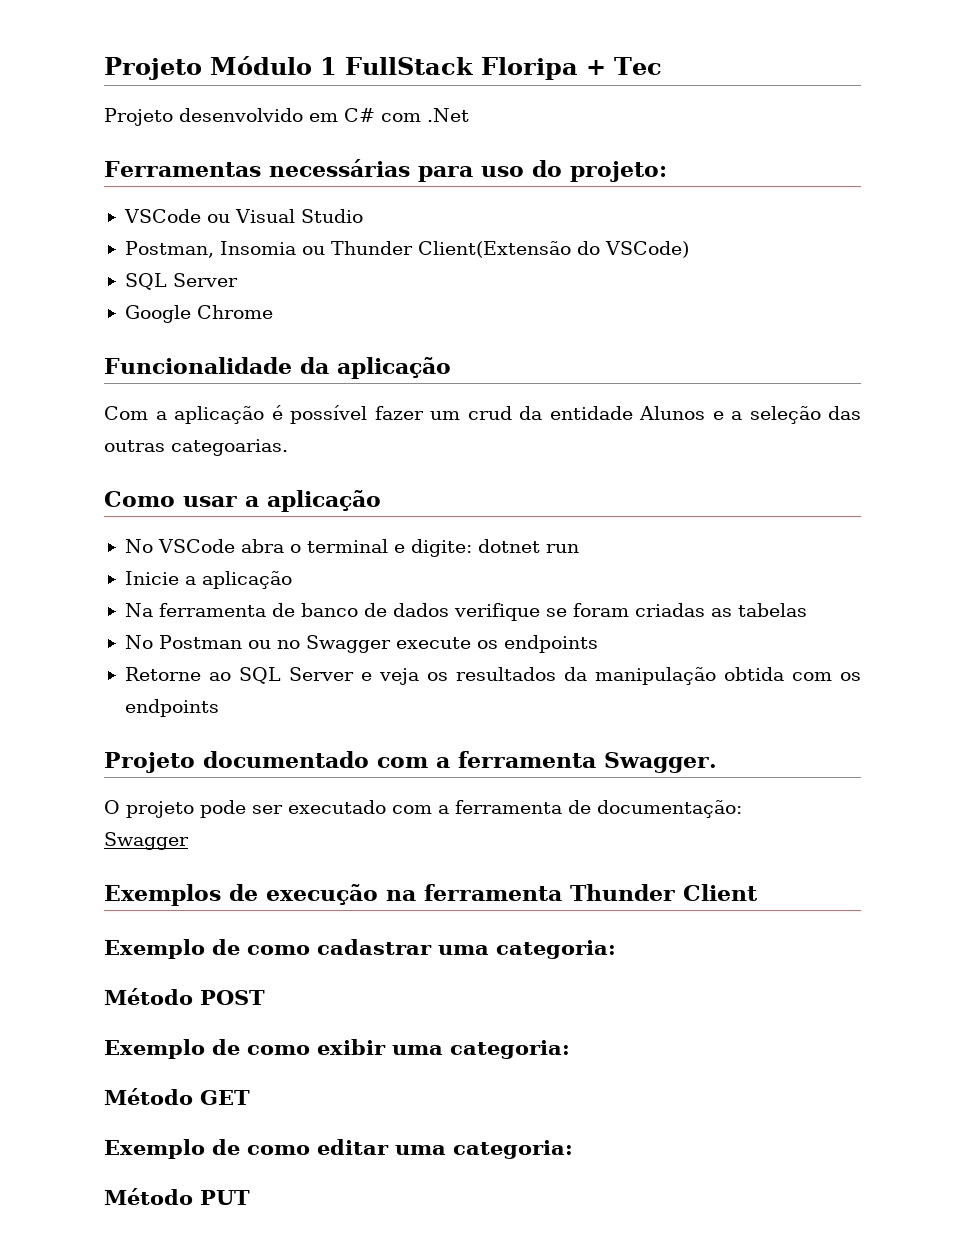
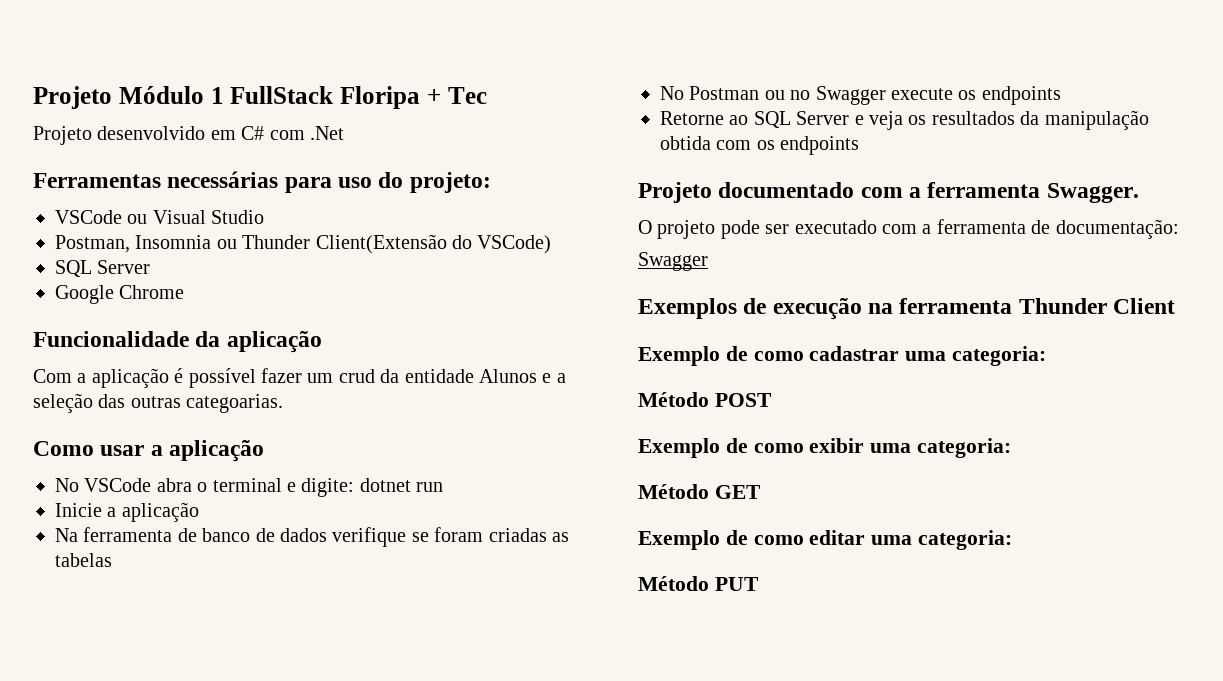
- Postman, Insomia ou Thunder Client(Extensão do VSCode)
+ Postman, Insomnia ou Thunder Client(Extensão do VSCode)

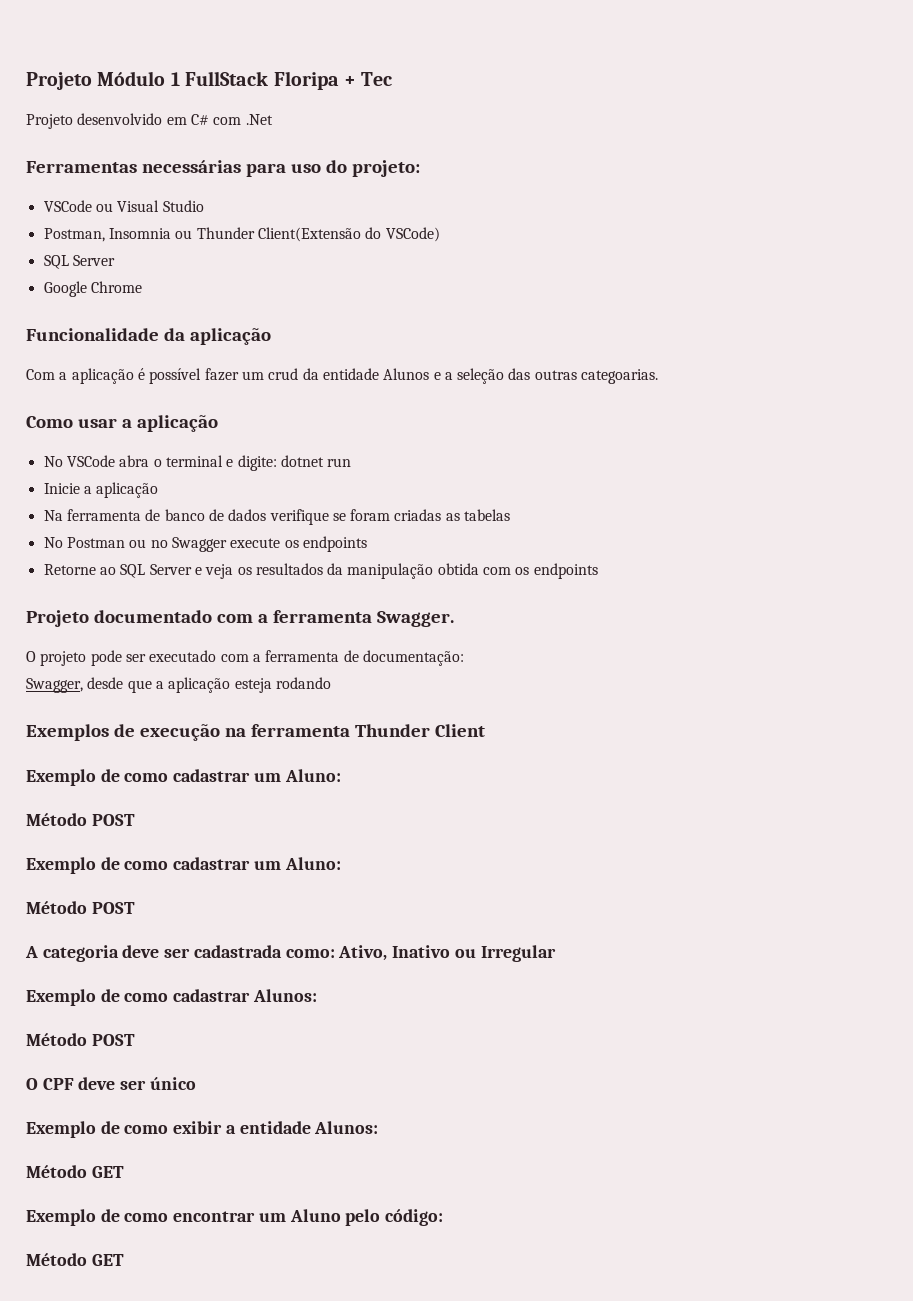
  O projeto pode ser executado com a ferramenta de documentação:
- Swagger
+ Swagger, desde que a aplicação esteja rodando
  Exemplos de execução na ferramenta Thunder Client
- Exemplo de como cadastrar uma categoria:
+ Exemplo de como cadastrar um Aluno:
  Método POST
+ Exemplo de como cadastrar um Aluno:
+ Método POST
+ A categoria deve ser cadastrada como: Ativo, Inativo ou Irregular
+ Exemplo de como cadastrar Alunos:
+ Método POST
+ O CPF deve ser único
- Exemplo de como exibir uma categoria:
+ Exemplo de como exibir a entidade Alunos:
- Exemplo de como editar uma categoria:
- Método PUT
+ Exemplo de como encontrar um Aluno pelo código:
+ Método GET

